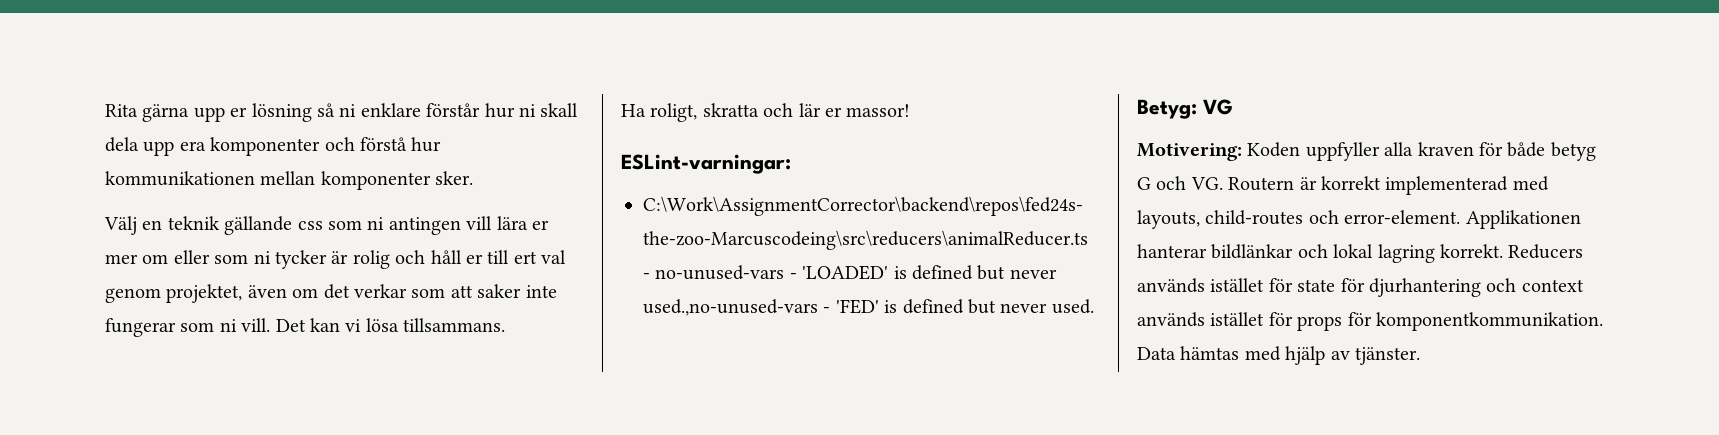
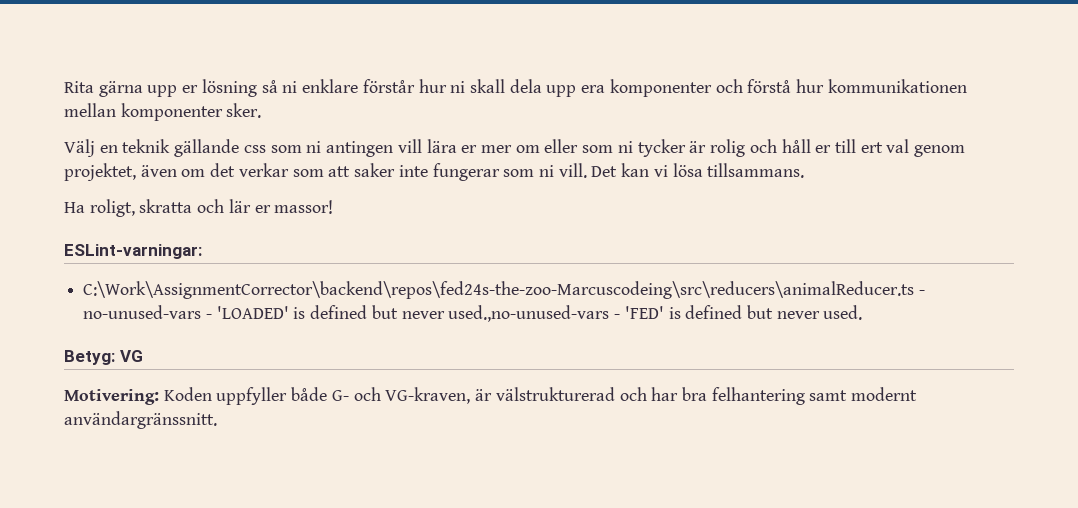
- Motivering: Koden uppfyller alla kraven för både betyg G och VG. Routern är korrekt implementerad med layouts, child-routes och error-element. Applikationen hanterar bildlänkar och lokal lagring korrekt. Reducers används istället för state för djurhantering och context används istället för props för komponentkommunikation. Data hämtas med hjälp av tjänster.
+ Motivering: Koden uppfyller både G- och VG-kraven, är välstrukturerad och har bra felhantering samt modernt användargränssnitt.

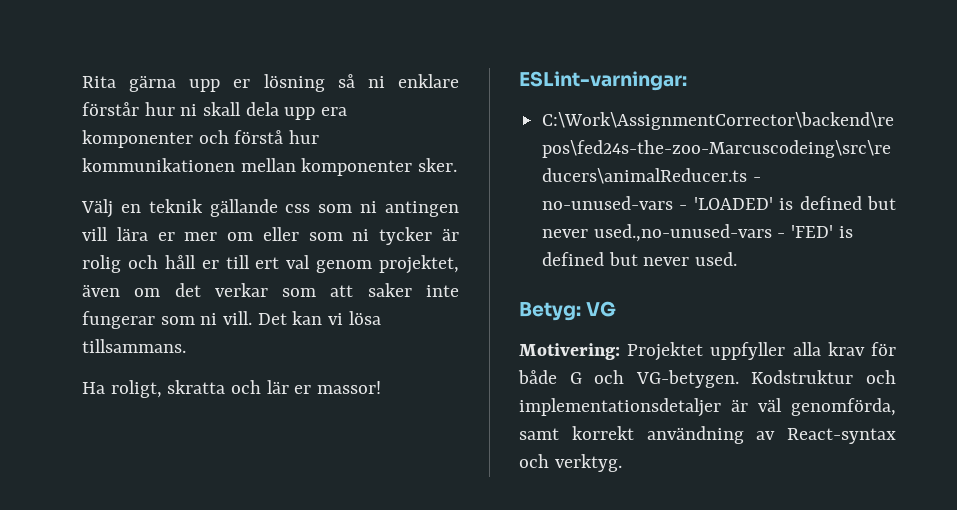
- Motivering: Koden uppfyller både G- och VG-kraven, är välstrukturerad och har bra felhantering samt modernt användargränssnitt.
+ Motivering: Projektet uppfyller alla krav för både G och VG-betygen. Kodstruktur och implementationsdetaljer är väl genomförda, samt korrekt användning av React-syntax och verktyg.

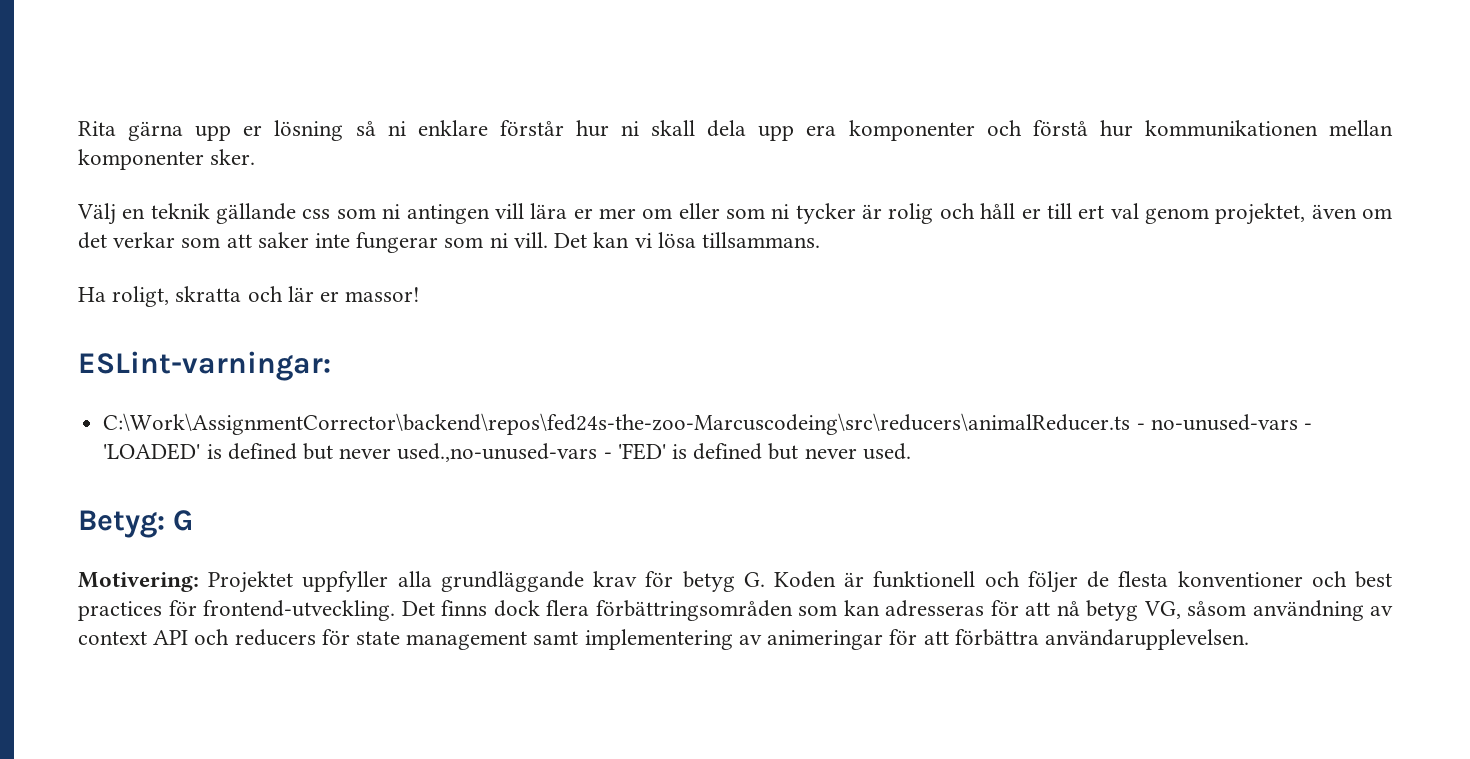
- Betyg: VG
+ Betyg: G
- Motivering: Projektet uppfyller alla krav för både G och VG-betygen. Kodstruktur och implementationsdetaljer är väl genomförda, samt korrekt användning av React-syntax och verktyg.
+ Motivering: Projektet uppfyller alla grundläggande krav för betyg G. Koden är funktionell och följer de flesta konventioner och best practices för frontend-utveckling. Det finns dock flera förbättringsområden som kan adresseras för att nå betyg VG, såsom användning av context API och reducers för state management samt implementering av animeringar för att förbättra användarupplevelsen.

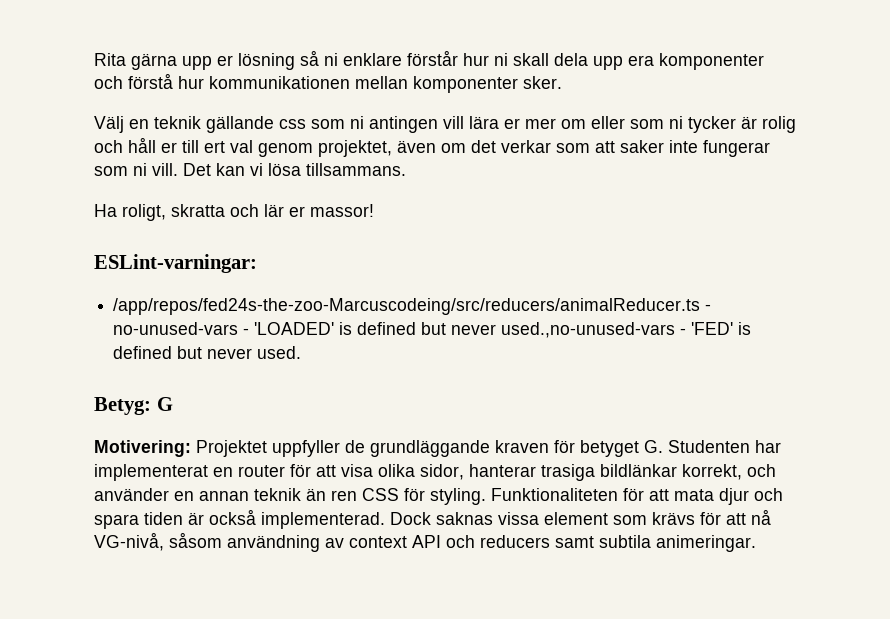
- C:\Work\AssignmentCorrector\backend\repos\fed24s-the-zoo-Marcuscodeing\src\reducers\animalReducer.ts - no-unused-vars - 'LOADED' is defined but never used.,no-unused-vars - 'FED' is defined but never used.
+ /app/repos/fed24s-the-zoo-Marcuscodeing/src/reducers/animalReducer.ts - no-unused-vars - 'LOADED' is defined but never used.,no-unused-vars - 'FED' is defined but never used.
- Motivering: Projektet uppfyller alla grundläggande krav för betyg G. Koden är funktionell och följer de flesta konventioner och best practices för frontend-utveckling. Det finns dock flera förbättringsområden som kan adresseras för att nå betyg VG, såsom användning av context API och reducers för state management samt implementering av animeringar för att förbättra användarupplevelsen.
+ Motivering: Projektet uppfyller de grundläggande kraven för betyget G. Studenten har implementerat en router för att visa olika sidor, hanterar trasiga bildlänkar korrekt, och använder en annan teknik än ren CSS för styling. Funktionaliteten för att mata djur och spara tiden är också implementerad. Dock saknas vissa element som krävs för att nå VG-nivå, såsom användning av context API och reducers samt subtila animeringar.

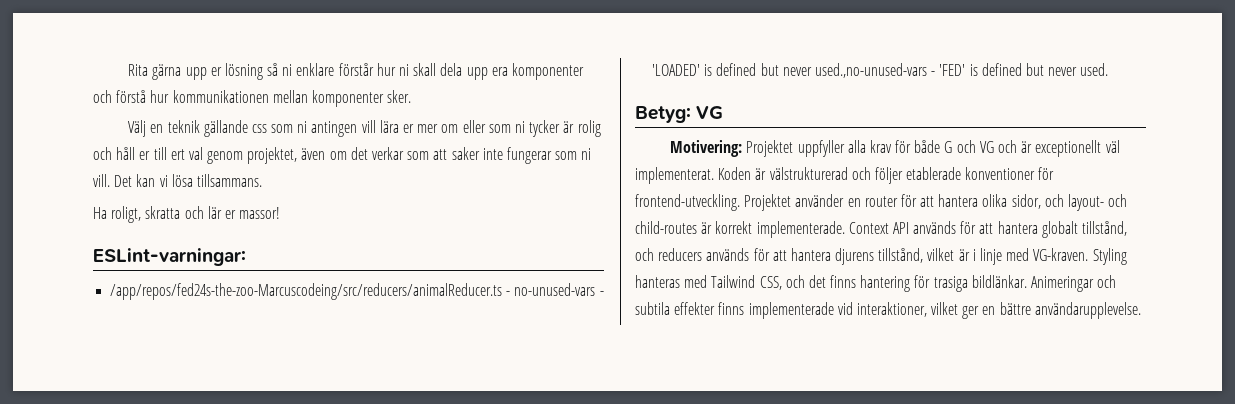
- Betyg: G
+ Betyg: VG
- Motivering: Projektet uppfyller de grundläggande kraven för betyget G. Studenten har implementerat en router för att visa olika sidor, hanterar trasiga bildlänkar korrekt, och använder en annan teknik än ren CSS för styling. Funktionaliteten för att mata djur och spara tiden är också implementerad. Dock saknas vissa element som krävs för att nå VG-nivå, såsom användning av context API och reducers samt subtila animeringar.
+ Motivering: Projektet uppfyller alla krav för både G och VG och är exceptionellt väl implementerat. Koden är välstrukturerad och följer etablerade konventioner för frontend-utveckling. Projektet använder en router för att hantera olika sidor, och layout- och child-routes är korrekt implementerade. Context API används för att hantera globalt tillstånd, och reducers används för att hantera djurens tillstånd, vilket är i linje med VG-kraven. Styling hanteras med Tailwind CSS, och det finns hantering för trasiga bildlänkar. Animeringar och subtila effekter finns implementerade vid interaktioner, vilket ger en bättre användarupplevelse.

